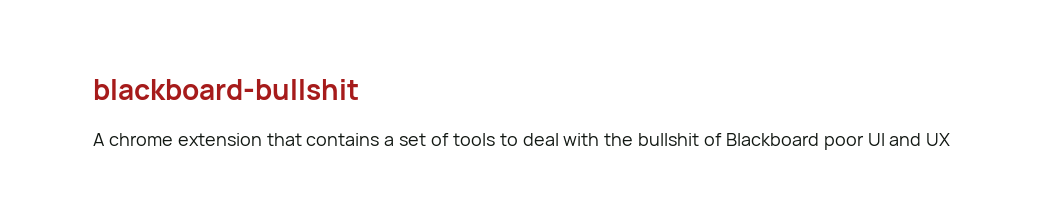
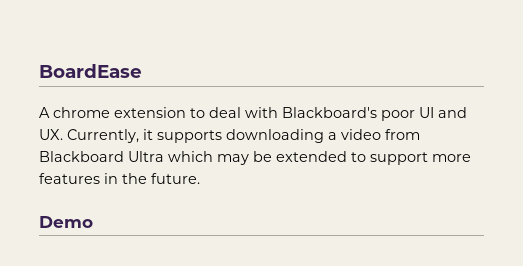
- blackboard-bullshit
+ BoardEase
- A chrome extension that contains a set of tools to deal with the bullshit of Blackboard poor UI and UX
+ A chrome extension to deal with Blackboard's poor UI and UX. Currently, it supports downloading a video from Blackboard Ultra which may be extended to support more features in the future.
+ Demo

